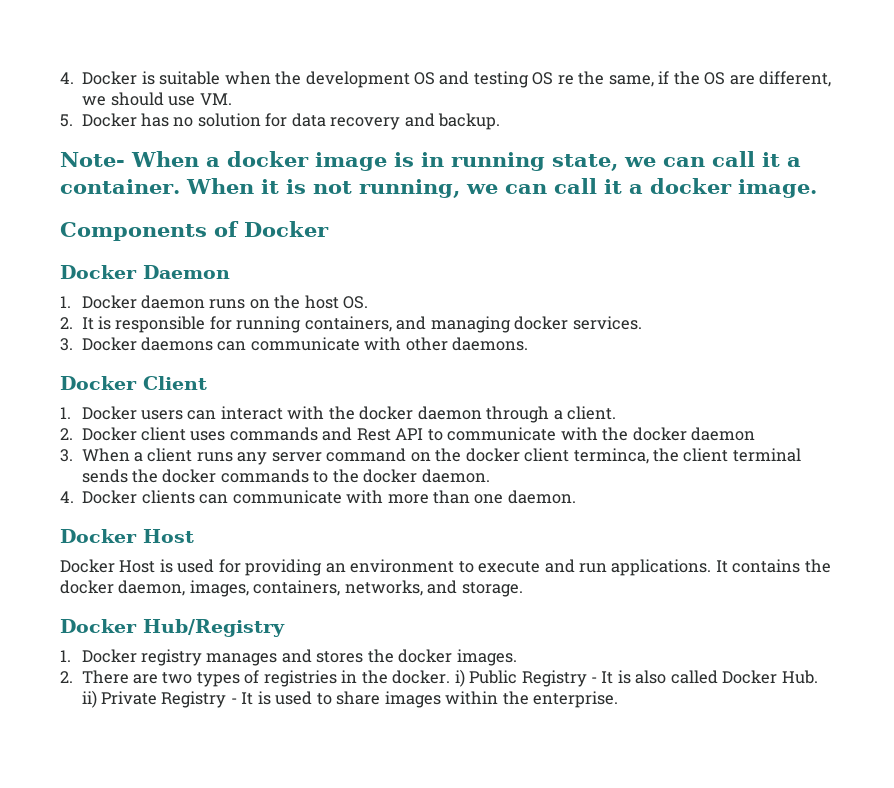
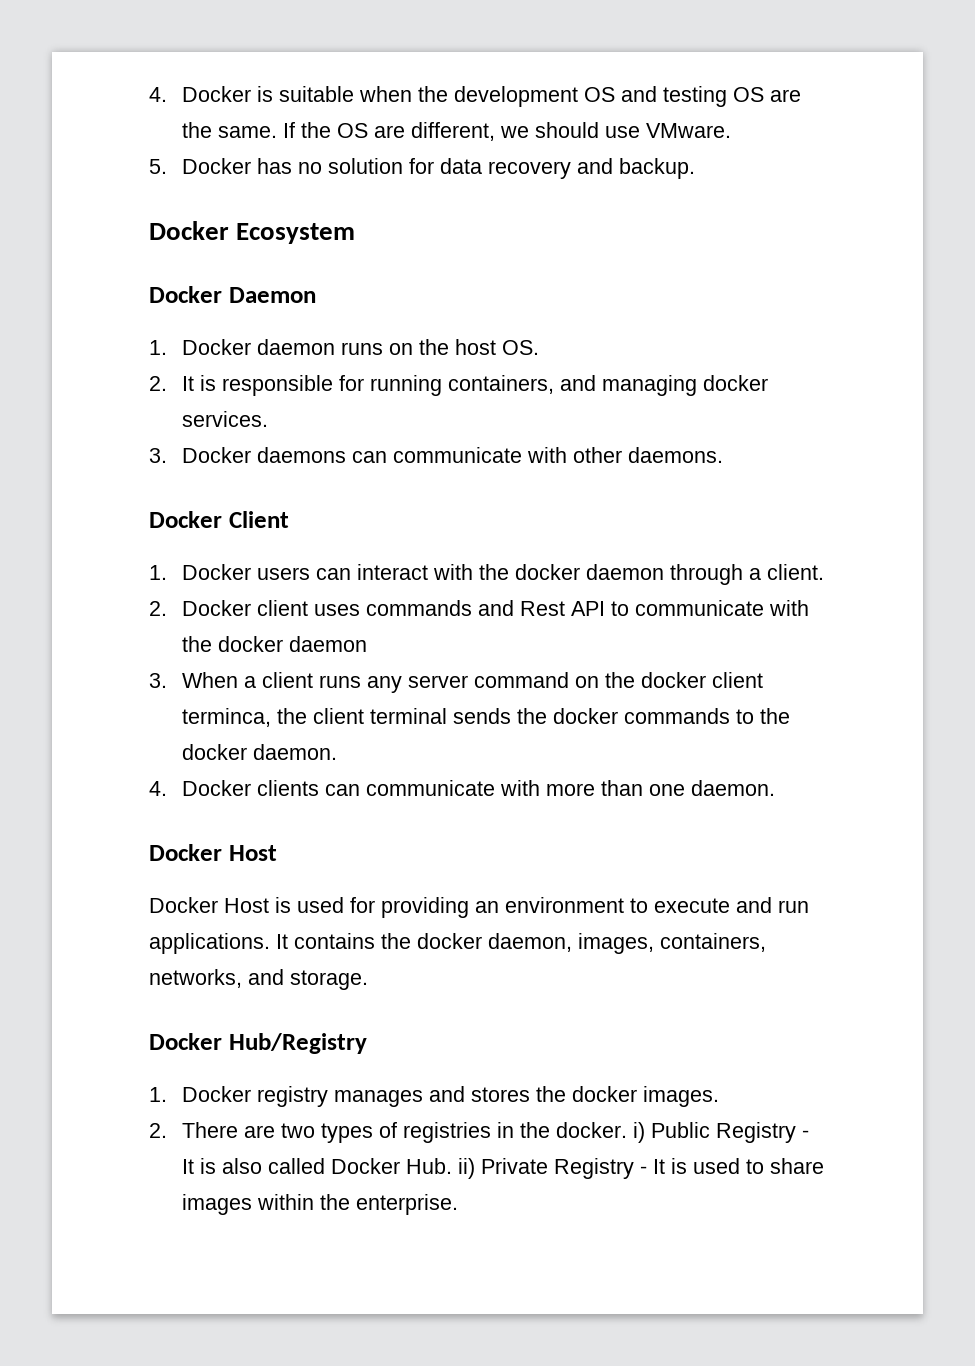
- 4. Docker is suitable when the development OS and testing OS re the same, if the OS are different, we should use VM.
+ 4. Docker is suitable when the development OS and testing OS are the same. If the OS are different, we should use VMware.
- Note- When a docker image is in running state, we can call it a container. When it is not running, we can call it a docker image.
- Components of Docker
+ Docker Ecosystem

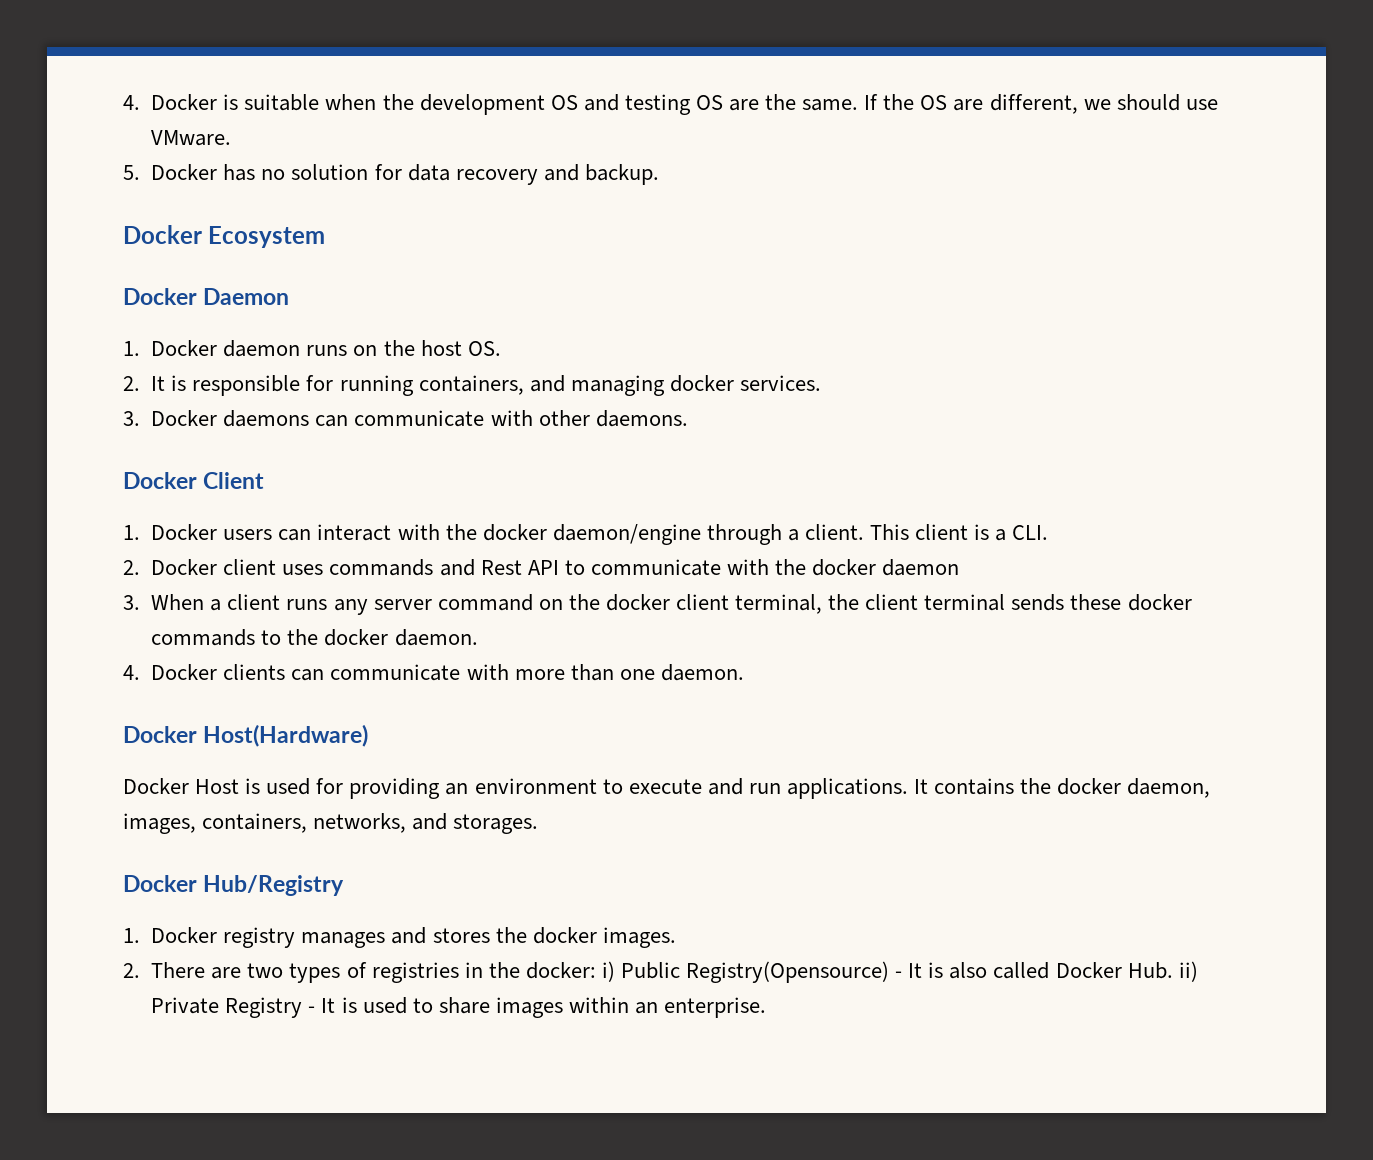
- 1. Docker users can interact with the docker daemon through a client.
+ 1. Docker users can interact with the docker daemon/engine through a client. This client is a CLI.
- 3. When a client runs any server command on the docker client terminca, the client terminal sends the docker commands to the docker daemon.
+ 3. When a client runs any server command on the docker client terminal, the client terminal sends these docker commands to the docker daemon.
  4. Docker clients can communicate with more than one daemon.
- Docker Host
+ Docker Host(Hardware)
- It contains the docker daemon, images, containers, networks, and storage.
+ It contains the docker daemon, images, containers, networks, and storages.
- 2. There are two types of registries in the docker. i) Public Registry - It is also called Docker Hub. ii) Private Registry - It is used to share images within the enterprise.
+ 2. There are two types of registries in the docker: i) Public Registry(Opensource) - It is also called Docker Hub. ii) Private Registry - It is used to share images within an enterprise.

